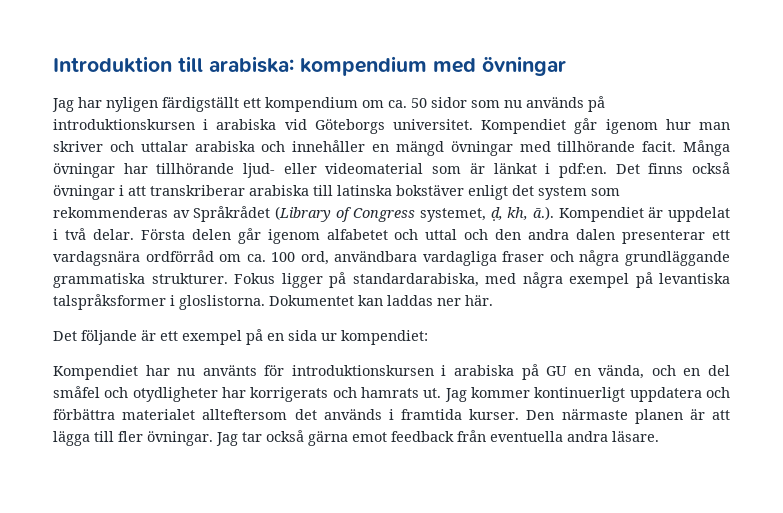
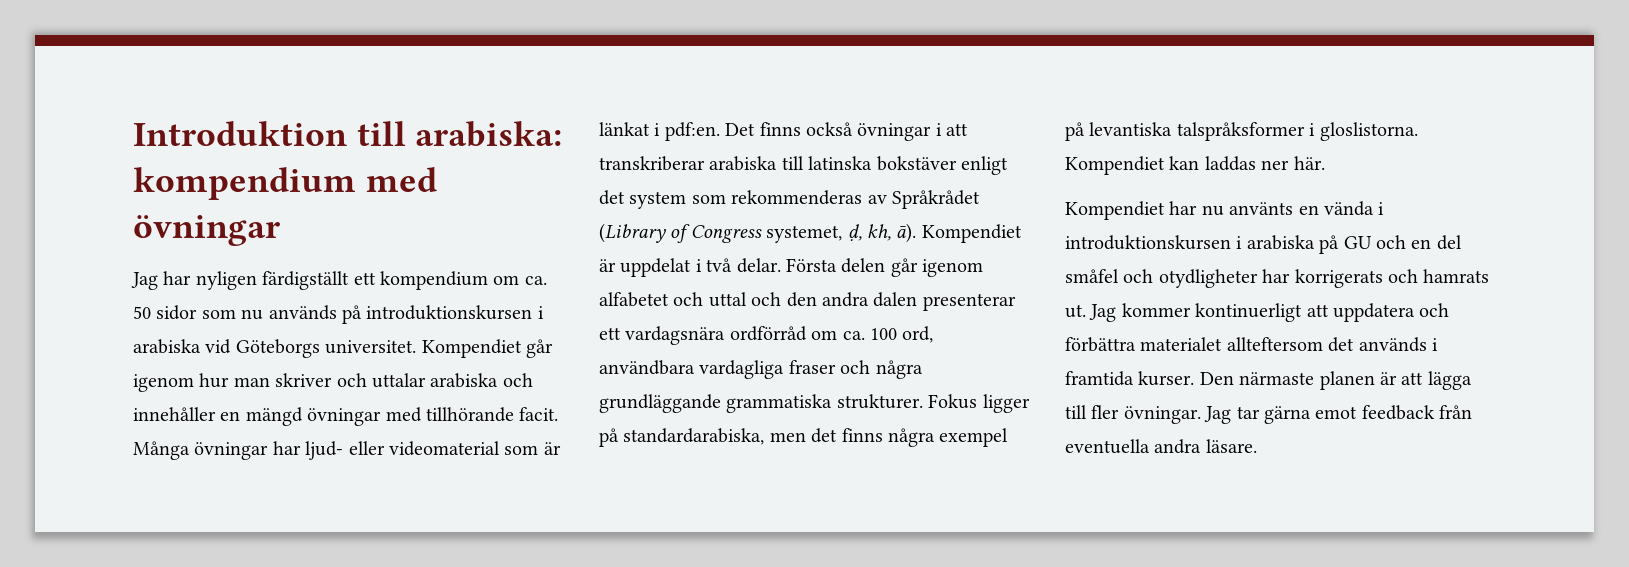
- Många övningar har tillhörande ljud- eller videomaterial som är länkat i pdf:en.
+ Många övningar har ljud- eller videomaterial som är länkat i pdf:en.
- Det finns också övningar i att transkriberar arabiska till latinska bokstäver enligt det system som rekommenderas av Språkrådet (Library of Congress systemet, ḍ, kh, ā.). Kompendiet är uppdelat i två delar.
+ Det finns också övningar i att transkriberar arabiska till latinska bokstäver enligt det system som rekommenderas av Språkrådet (Library of Congress systemet, ḍ, kh, ā). Kompendiet är uppdelat i två delar.
- Fokus ligger på standardarabiska, med några exempel på levantiska talspråksformer i gloslistorna.
+ Fokus ligger på standardarabiska, men det finns några exempel på levantiska talspråksformer i gloslistorna.
- Dokumentet kan laddas ner här.
+ Kompendiet kan laddas ner här.
- Det följande är ett exempel på en sida ur kompendiet:
- Kompendiet har nu använts för introduktionskursen i arabiska på GU en vända, och en del småfel och otydligheter har korrigerats och hamrats ut.
+ Kompendiet har nu använts en vända i introduktionskursen i arabiska på GU och en del småfel och otydligheter har korrigerats och hamrats ut.
- Jag kommer kontinuerligt uppdatera och förbättra materialet allteftersom det används i framtida kurser.
+ Jag kommer kontinuerligt att uppdatera och förbättra materialet allteftersom det används i framtida kurser.
- Jag tar också gärna emot feedback från eventuella andra läsare.
+ Jag tar gärna emot feedback från eventuella andra läsare.

